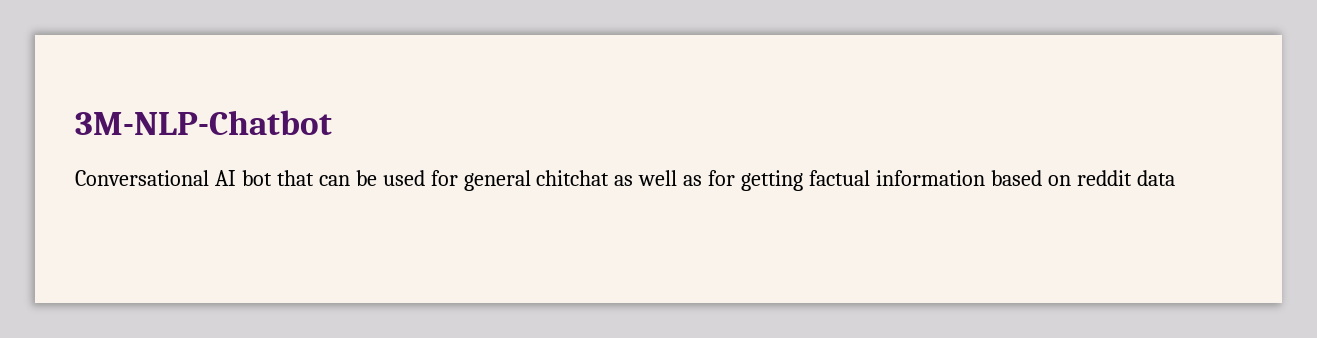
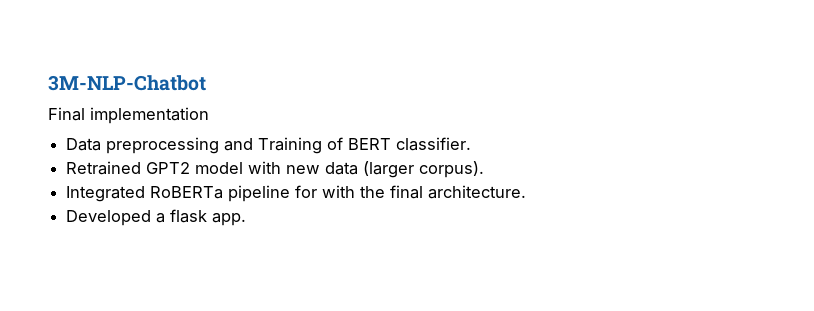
- Conversational AI bot that can be used for general chitchat as well as for getting factual information based on reddit data
+ Final implementation
+ Data preprocessing and Training of BERT classifier.
+ Retrained GPT2 model with new data (larger corpus).
+ Integrated RoBERTa pipeline for with the final architecture.
+ Developed a flask app.

